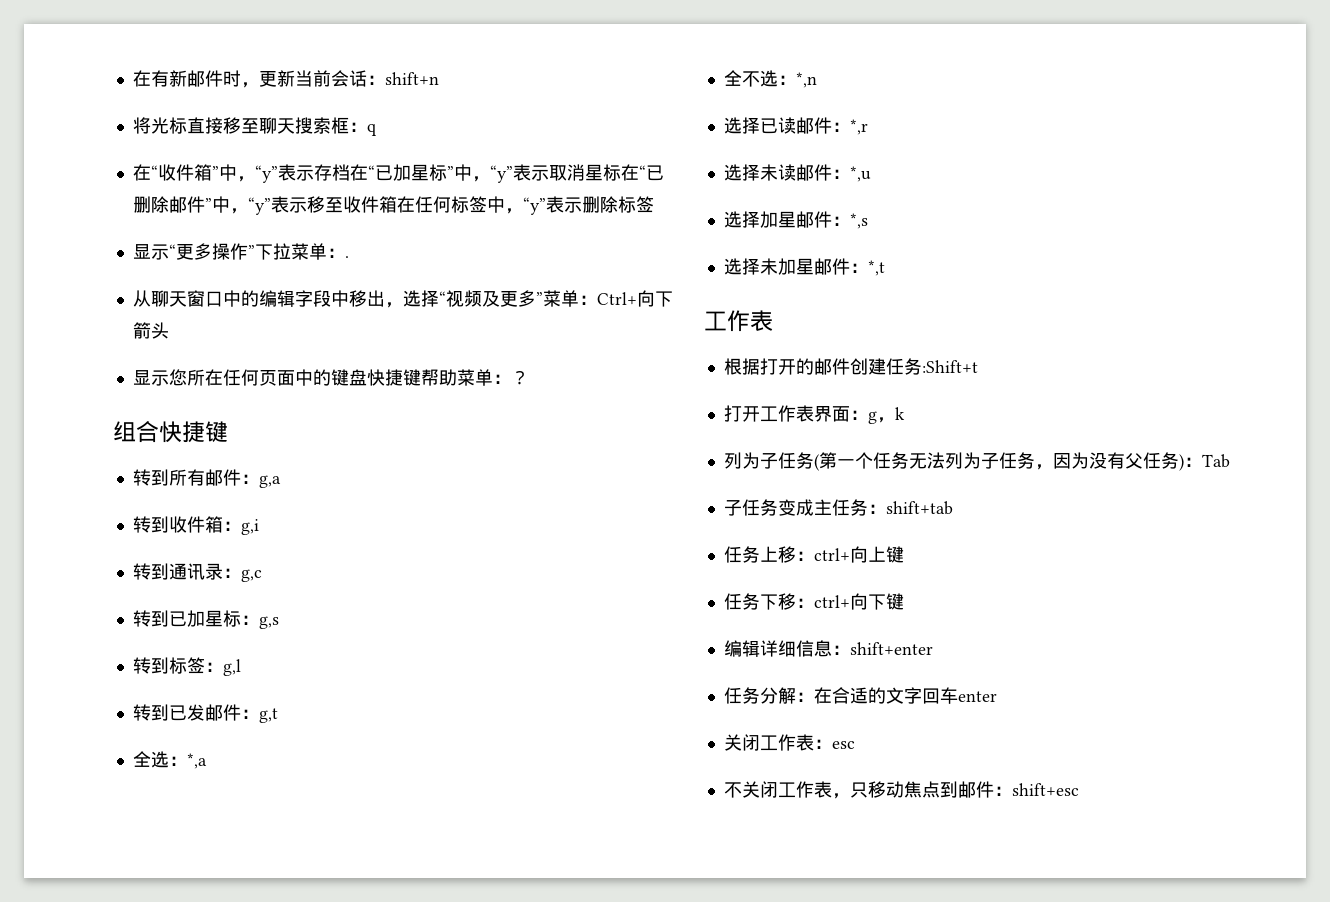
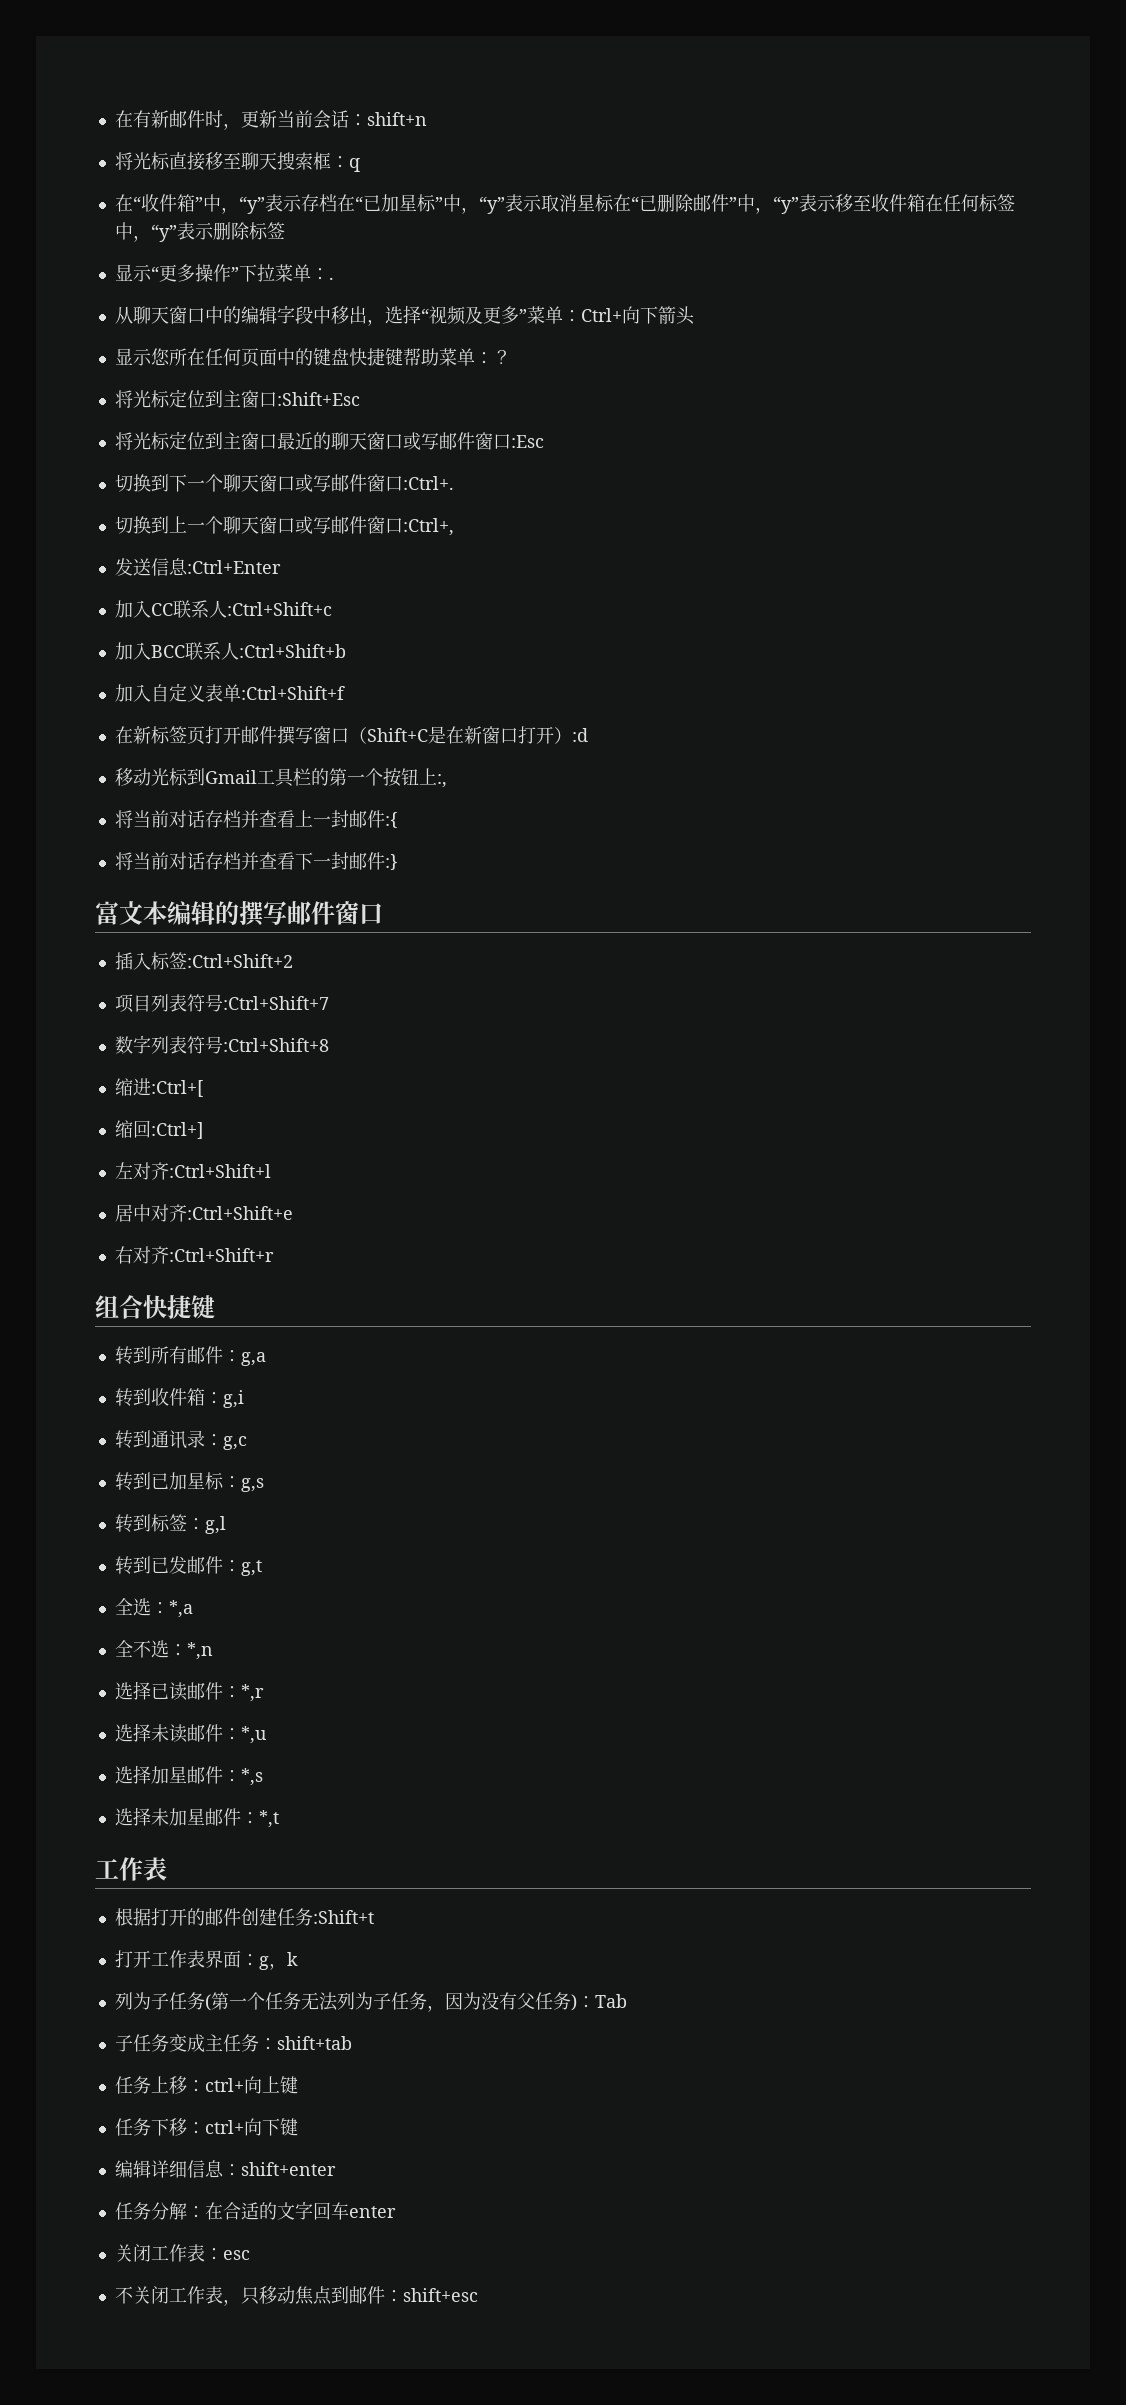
+ 将光标定位到主窗口:Shift+Esc
+ 将光标定位到主窗口最近的聊天窗口或写邮件窗口:Esc
+ 切换到下一个聊天窗口或写邮件窗口:Ctrl+.
+ 切换到上一个聊天窗口或写邮件窗口:Ctrl+,
+ 发送信息:Ctrl+Enter
+ 加入CC联系人:Ctrl+Shift+c
+ 加入BCC联系人:Ctrl+Shift+b
+ 加入自定义表单:Ctrl+Shift+f
+ 在新标签页打开邮件撰写窗口（Shift+C是在新窗口打开）:d
+ 移动光标到Gmail工具栏的第一个按钮上:,
+ 将当前对话存档并查看上一封邮件:{
+ 将当前对话存档并查看下一封邮件:}
+ 富文本编辑的撰写邮件窗口
+ 插入标签:Ctrl+Shift+2
+ 项目列表符号:Ctrl+Shift+7
+ 数字列表符号:Ctrl+Shift+8
+ 缩进:Ctrl+[
+ 缩回:Ctrl+]
+ 左对齐:Ctrl+Shift+l
+ 居中对齐:Ctrl+Shift+e
+ 右对齐:Ctrl+Shift+r

